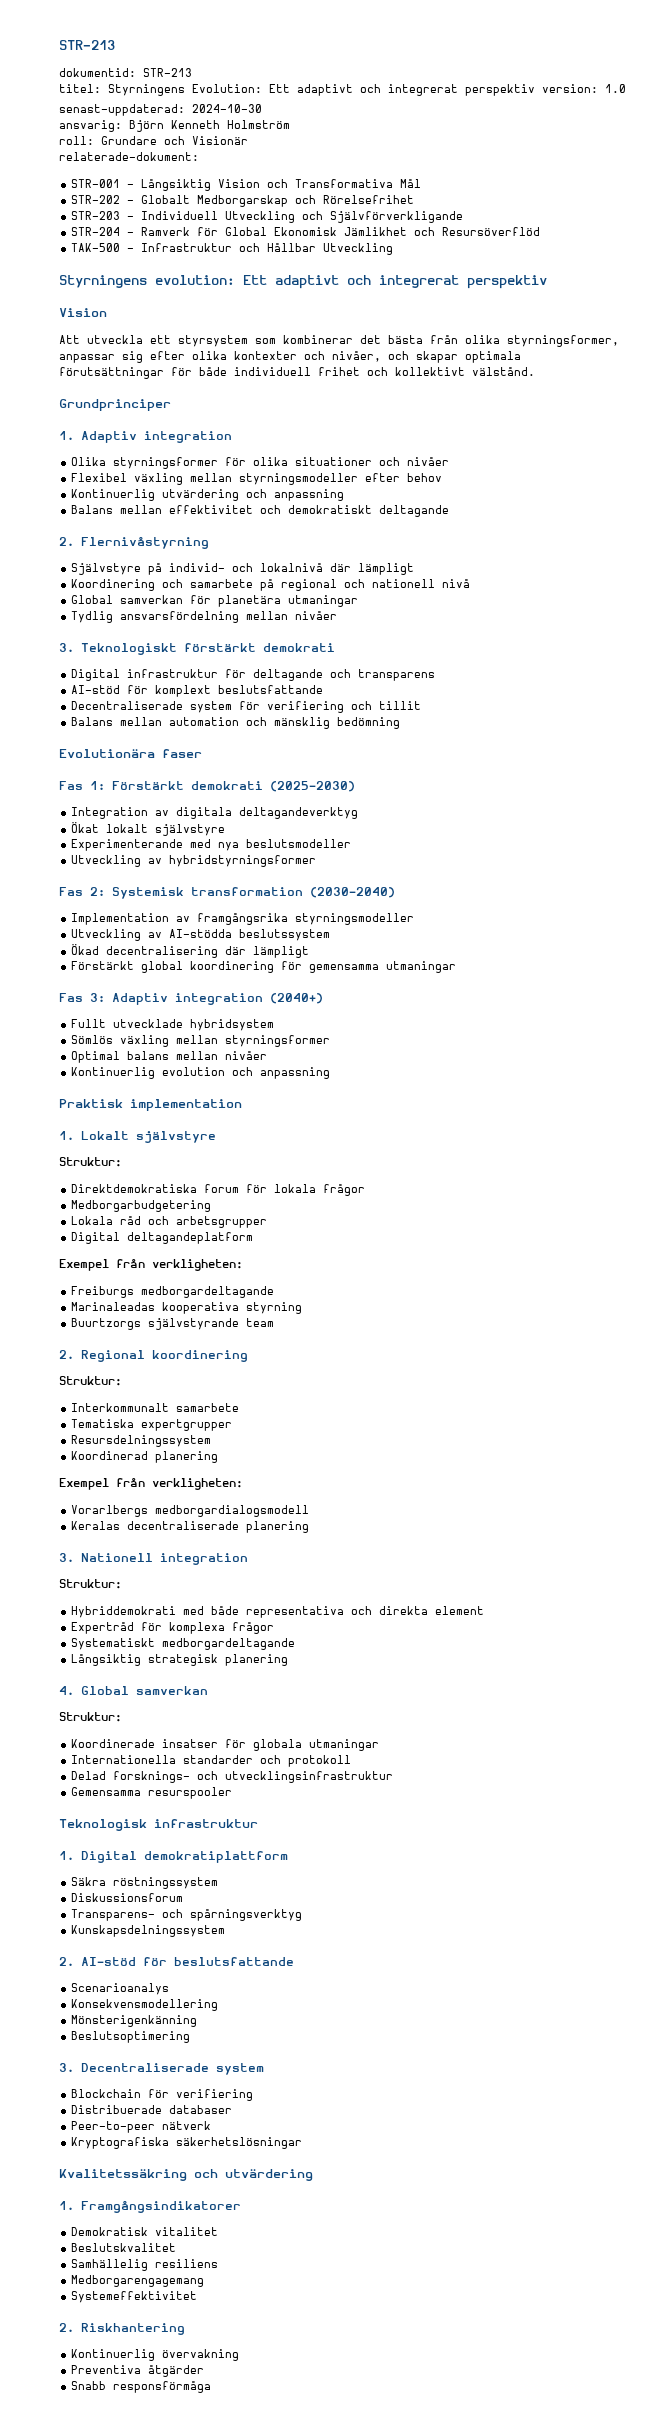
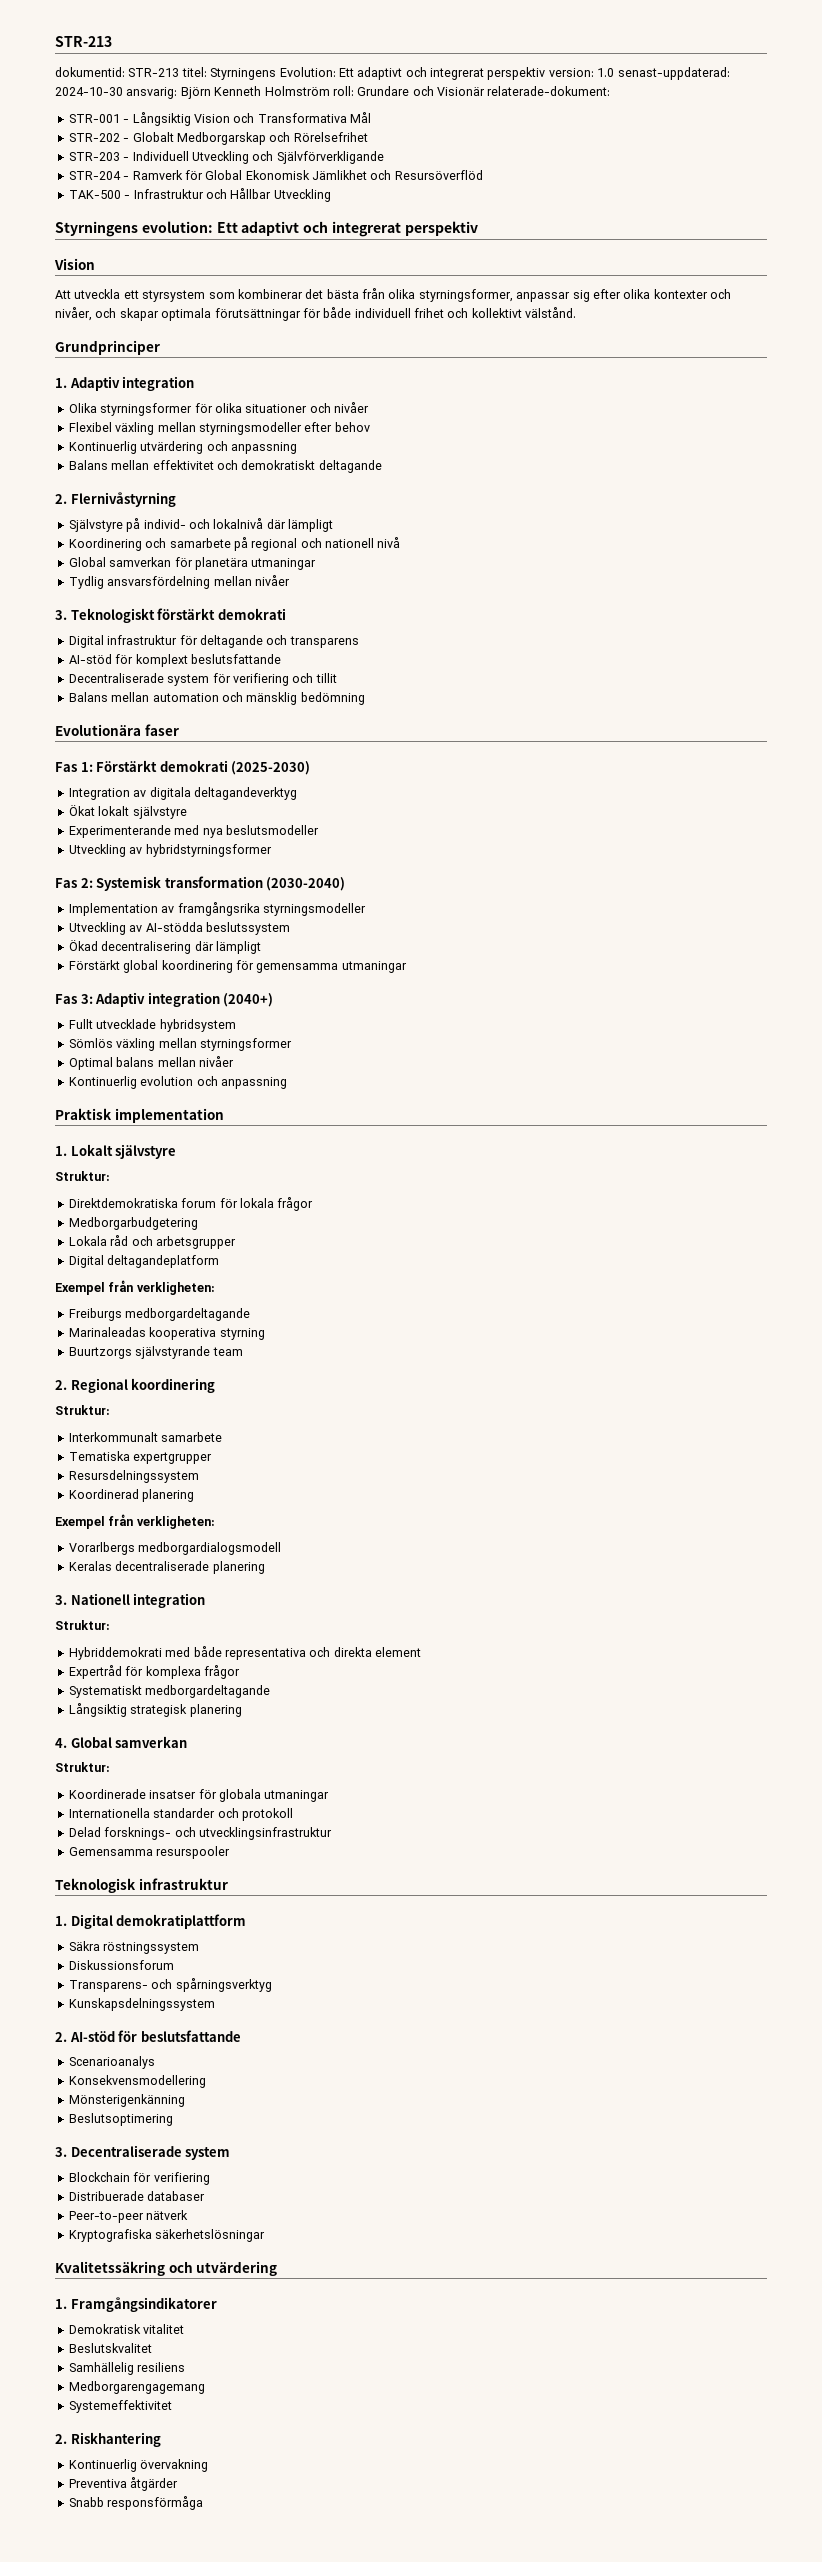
- dokumentid: STR-213
- titel: Styrningens Evolution: Ett adaptivt och integrerat perspektiv version: 1.0
- senast-uppdaterad: 2024-10-30
- ansvarig: Björn Kenneth Holmström
- roll: Grundare och Visionär
- relaterade-dokument:
+ dokumentid: STR-213 titel: Styrningens Evolution: Ett adaptivt och integrerat perspektiv version: 1.0 senast-uppdaterad: 2024-10-30 ansvarig: Björn Kenneth Holmström roll: Grundare och Visionär relaterade-dokument:

